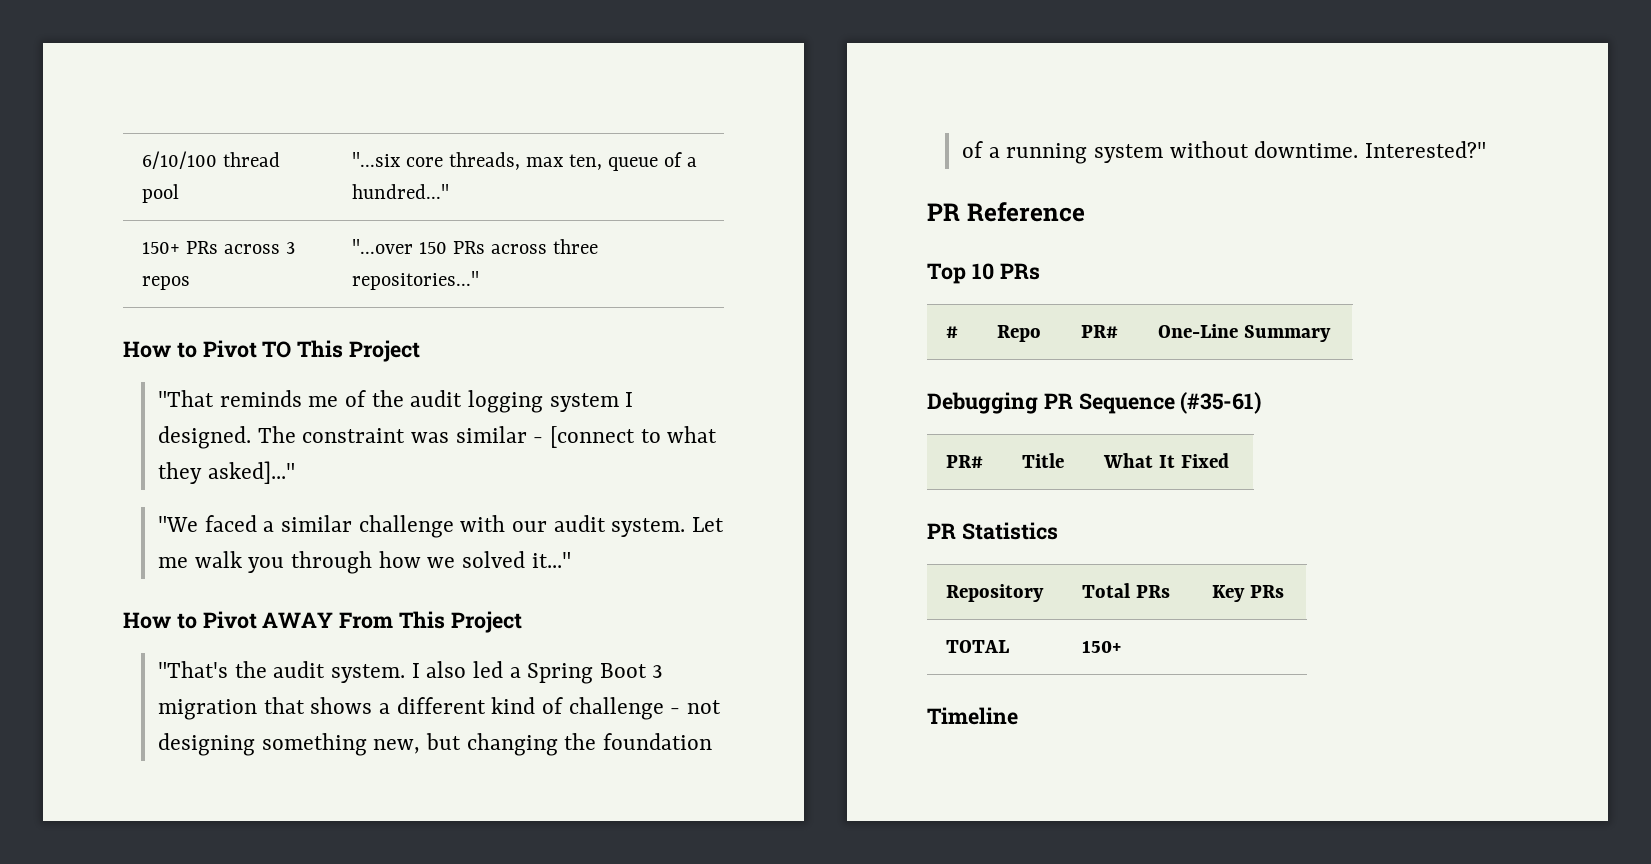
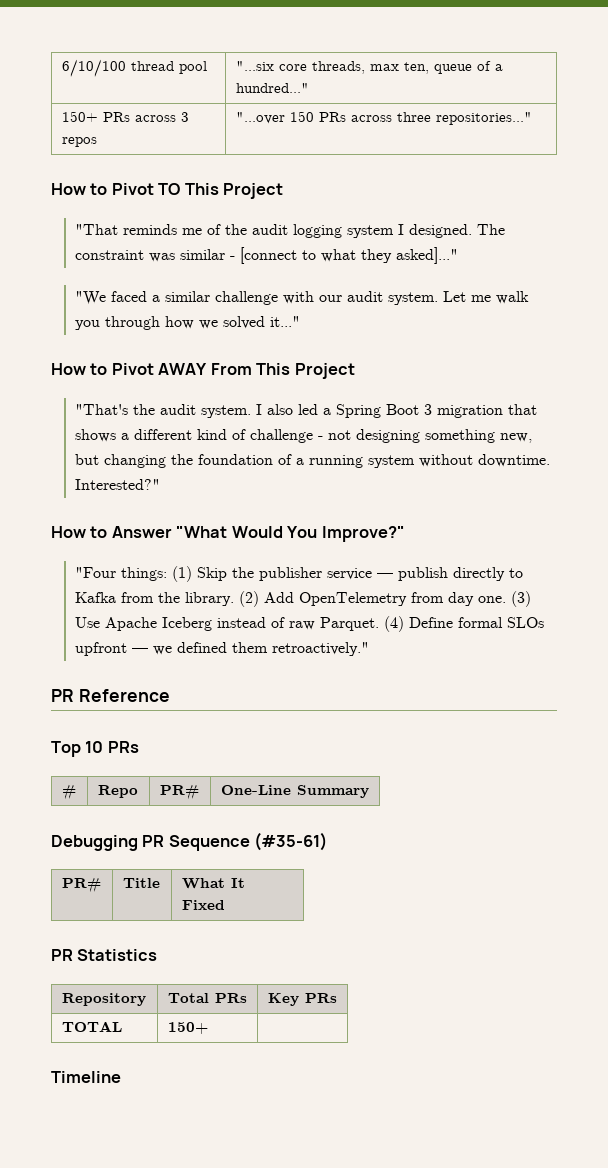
+ How to Answer "What Would You Improve?"
+ "Four things: (1) Skip the publisher service — publish directly to Kafka from the library. (2) Add OpenTelemetry from day one. (3) Use Apache Iceberg instead of raw Parquet. (4) Define formal SLOs upfront — we defined them retroactively."

